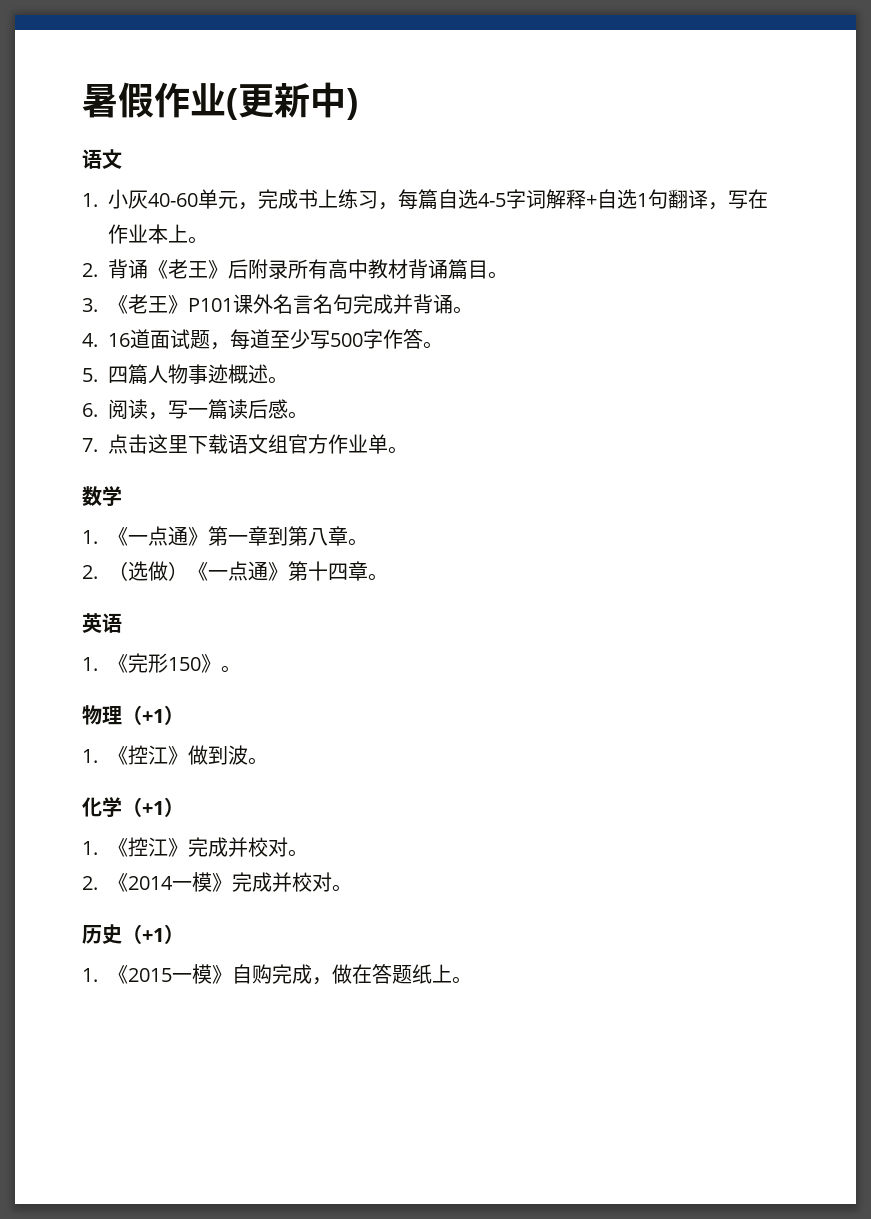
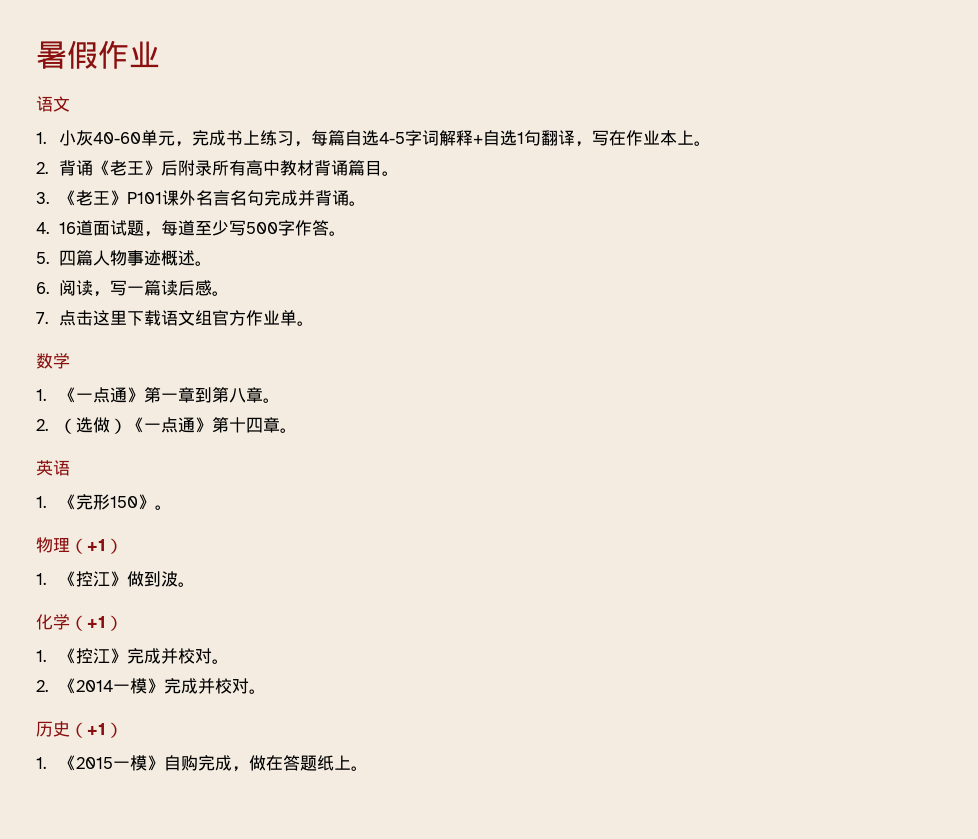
- 暑假作业(更新中)
+ 暑假作业

